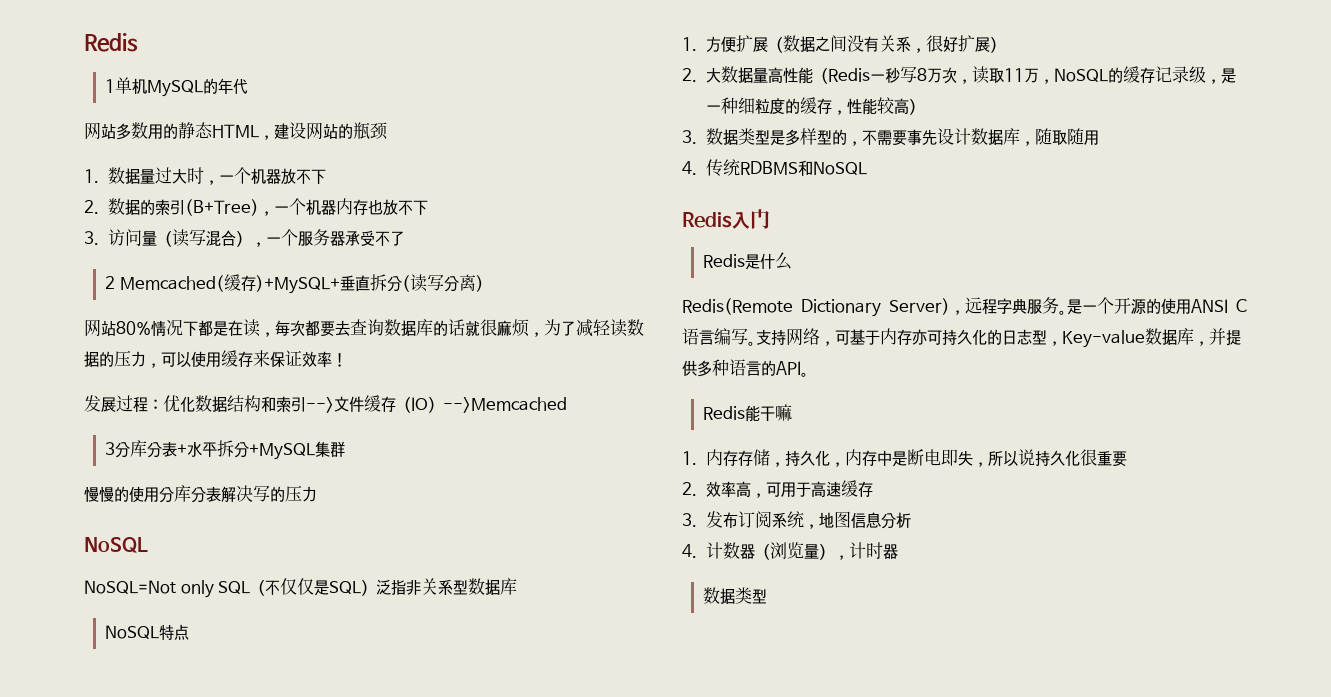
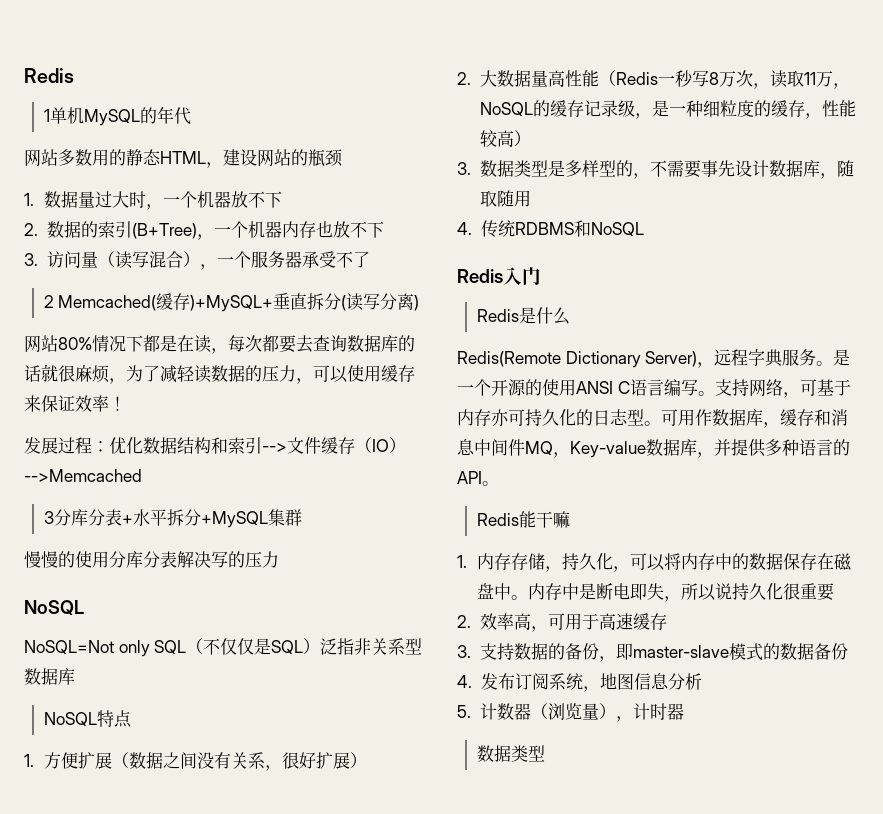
- 支持网络，可基于内存亦可持久化的日志型，Key-value数据库，并提供多种语言的API。
+ 支持网络，可基于内存亦可持久化的日志型。可用作数据库，缓存和消息中间件MQ，Key-value数据库，并提供多种语言的API。
- 1.内存存储，持久化，内存中是断电即失，所以说持久化很重要
+ 1.内存存储，持久化，可以将内存中的数据保存在磁盘中。内存中是断电即失，所以说持久化很重要
- 3.发布订阅系统，地图信息分析
+ 3.支持数据的备份，即master-slave模式的数据备份
+ 4.发布订阅系统，地图信息分析
- 4.计数器（浏览量），计时器
+ 5.计数器（浏览量），计时器

